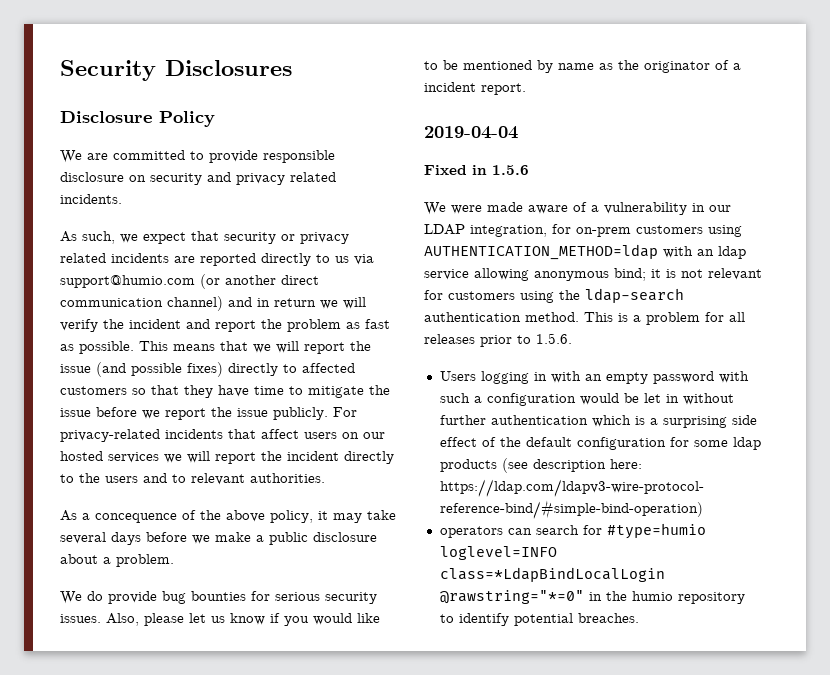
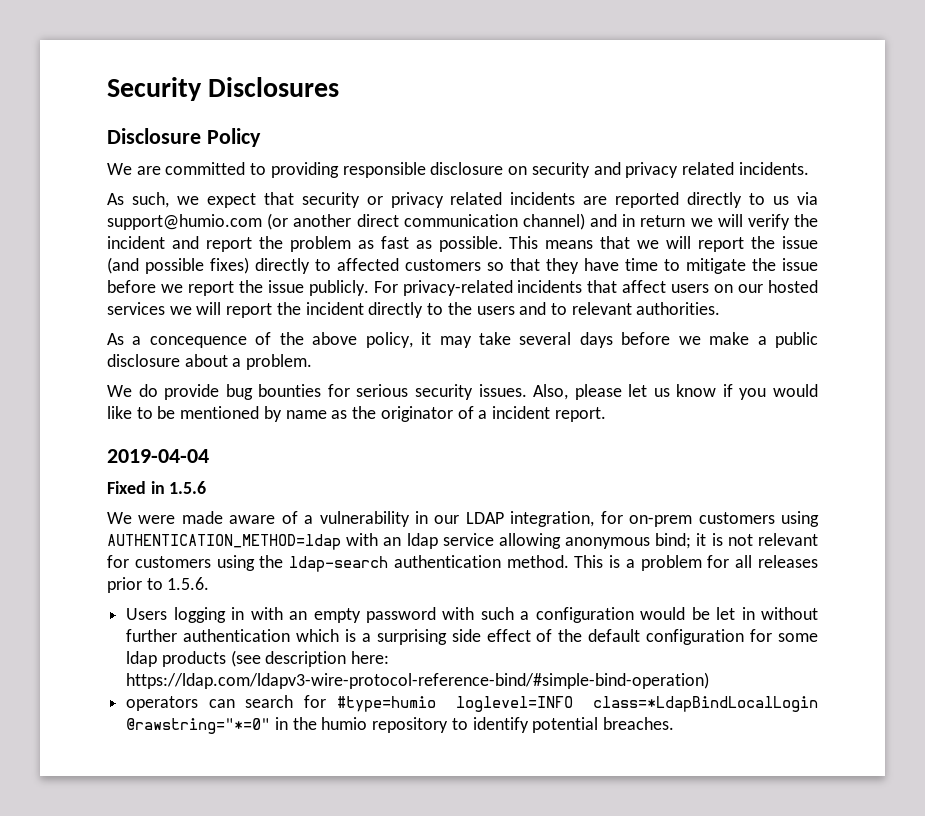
- We are committed to provide responsible disclosure on security and privacy related incidents.
+ We are committed to providing responsible disclosure on security and privacy related incidents.

